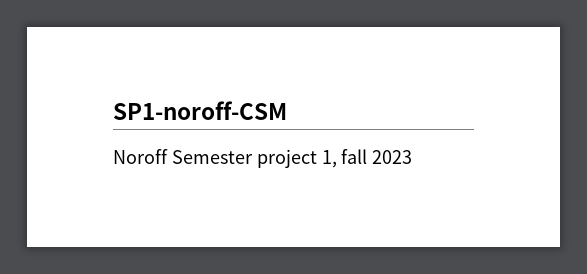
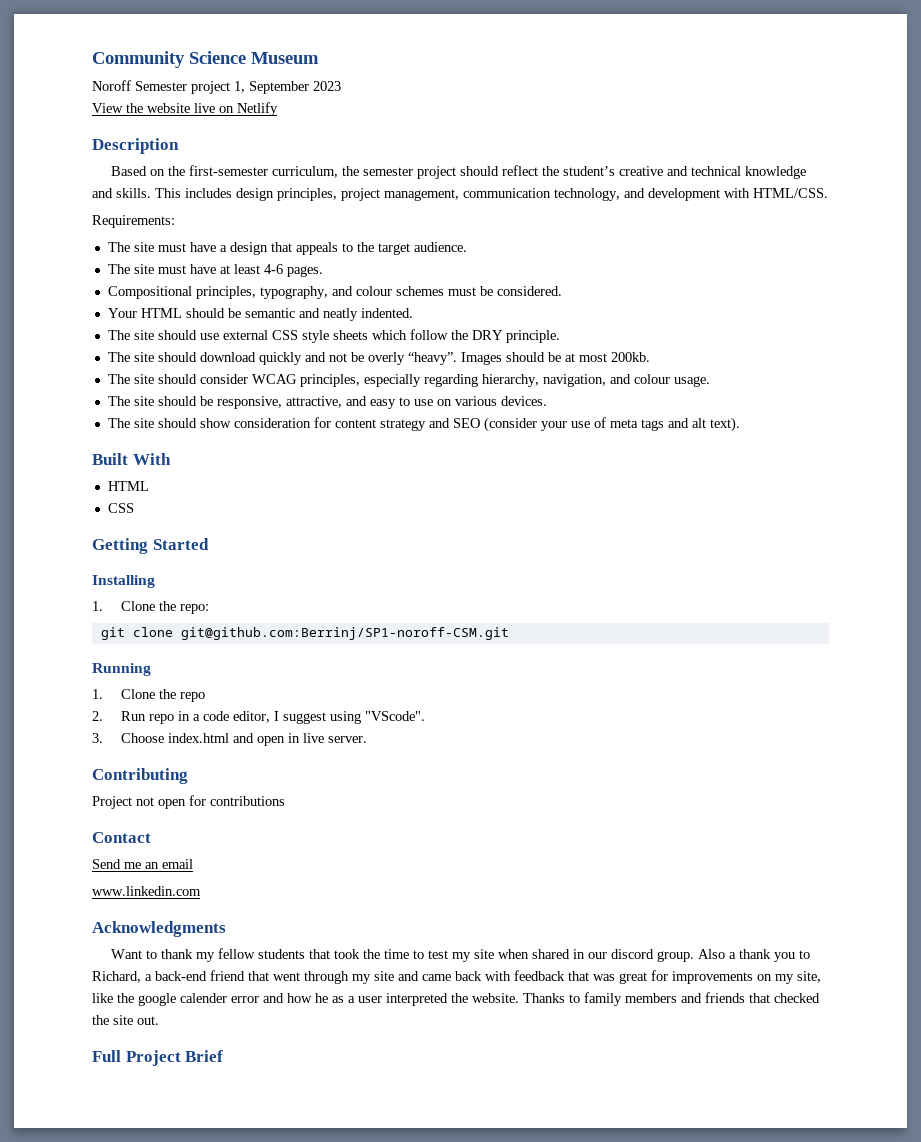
- SP1-noroff-CSM
+ Community Science Museum
- Noroff Semester project 1, fall 2023
+ Noroff Semester project 1, September 2023
+ View the website live on Netlify
+ Description
+ Based on the first-semester curriculum, the semester project should reflect the student’s creative and technical knowledge and skills. This includes design principles, project management, communication technology, and development with HTML/CSS.
+ Requirements:
+ The site must have a design that appeals to the target audience.
+ The site must have at least 4-6 pages.
+ Compositional principles, typography, and colour schemes must be considered.
+ Your HTML should be semantic and neatly indented.
+ The site should use external CSS style sheets which follow the DRY principle.
+ The site should download quickly and not be overly “heavy”. Images should be at most 200kb.
+ The site should consider WCAG principles, especially regarding hierarchy, navigation, and colour usage.
+ The site should be responsive, attractive, and easy to use on various devices.
+ The site should show consideration for content strategy and SEO (consider your use of meta tags and alt text).
+ Built With
+ HTML
+ CSS
+ Getting Started
+ Installing
+ 1. Clone the repo:
+ git clone git@github.com:Berrinj/SP1-noroff-CSM.git
+ Running
+ 1. Clone the repo
+ 2. Run repo in a code editor, I suggest using "VScode".
+ 3. Choose index.html and open in live server.
+ Contributing
+ Project not open for contributions
+ Contact
+ Send me an email
+ www.linkedin.com
+ Acknowledgments
+ Want to thank my fellow students that took the time to test my site when shared in our discord group. Also a thank you to Richard, a back-end friend that went through my site and came back with feedback that was great for improvements on my site, like the google calender error and how he as a user interpreted the website. Thanks to family members and friends that checked the site out.
+ Full Project Brief

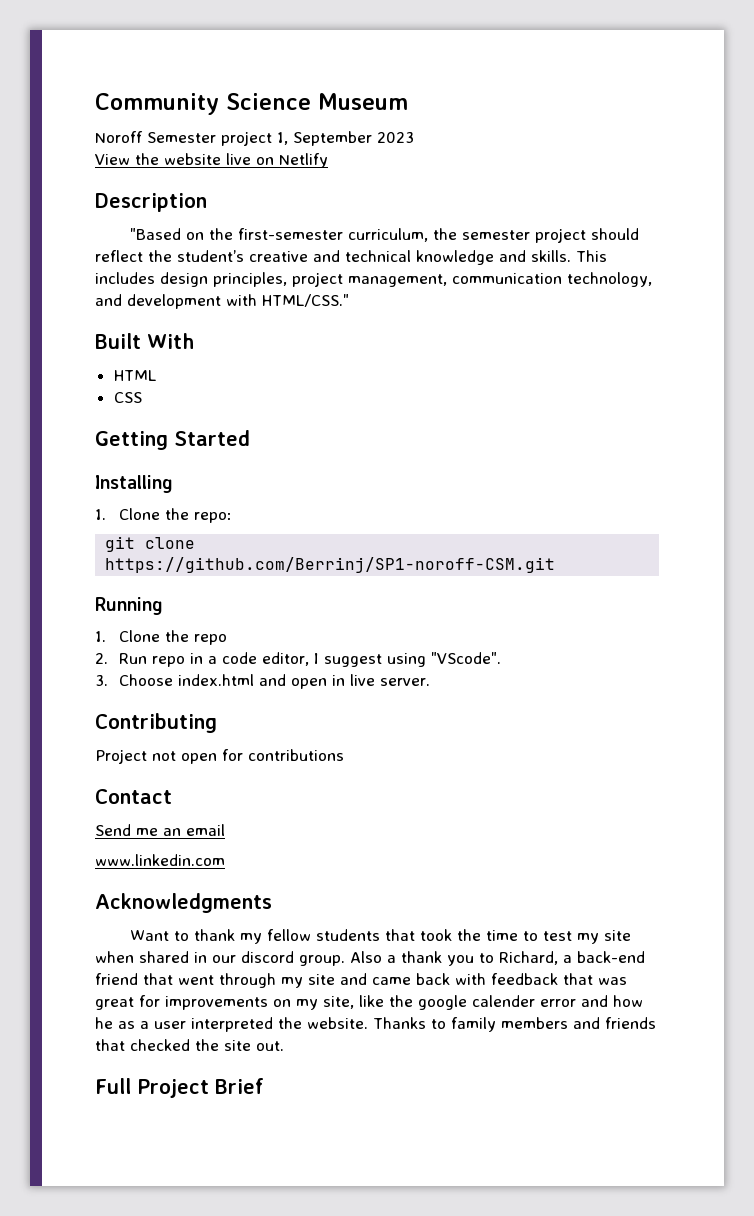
- Based on the first-semester curriculum, the semester project should reflect the student’s creative and technical knowledge and skills.
+ "Based on the first-semester curriculum, the semester project should reflect the student’s creative and technical knowledge and skills.
- This includes design principles, project management, communication technology, and development with HTML/CSS.
- Requirements:
- The site must have a design that appeals to the target audience.
- The site must have at least 4-6 pages.
- Compositional principles, typography, and colour schemes must be considered.
- Your HTML should be semantic and neatly indented.
- The site should use external CSS style sheets which follow the DRY principle.
- The site should download quickly and not be overly “heavy”. Images should be at most 200kb.
- The site should consider WCAG principles, especially regarding hierarchy, navigation, and colour usage.
- The site should be responsive, attractive, and easy to use on various devices.
- The site should show consideration for content strategy and SEO (consider your use of meta tags and alt text).
+ This includes design principles, project management, communication technology, and development with HTML/CSS."
- git clone git@github.com:Berrinj/SP1-noroff-CSM.git
+ git clone https://github.com/Berrinj/SP1-noroff-CSM.git

